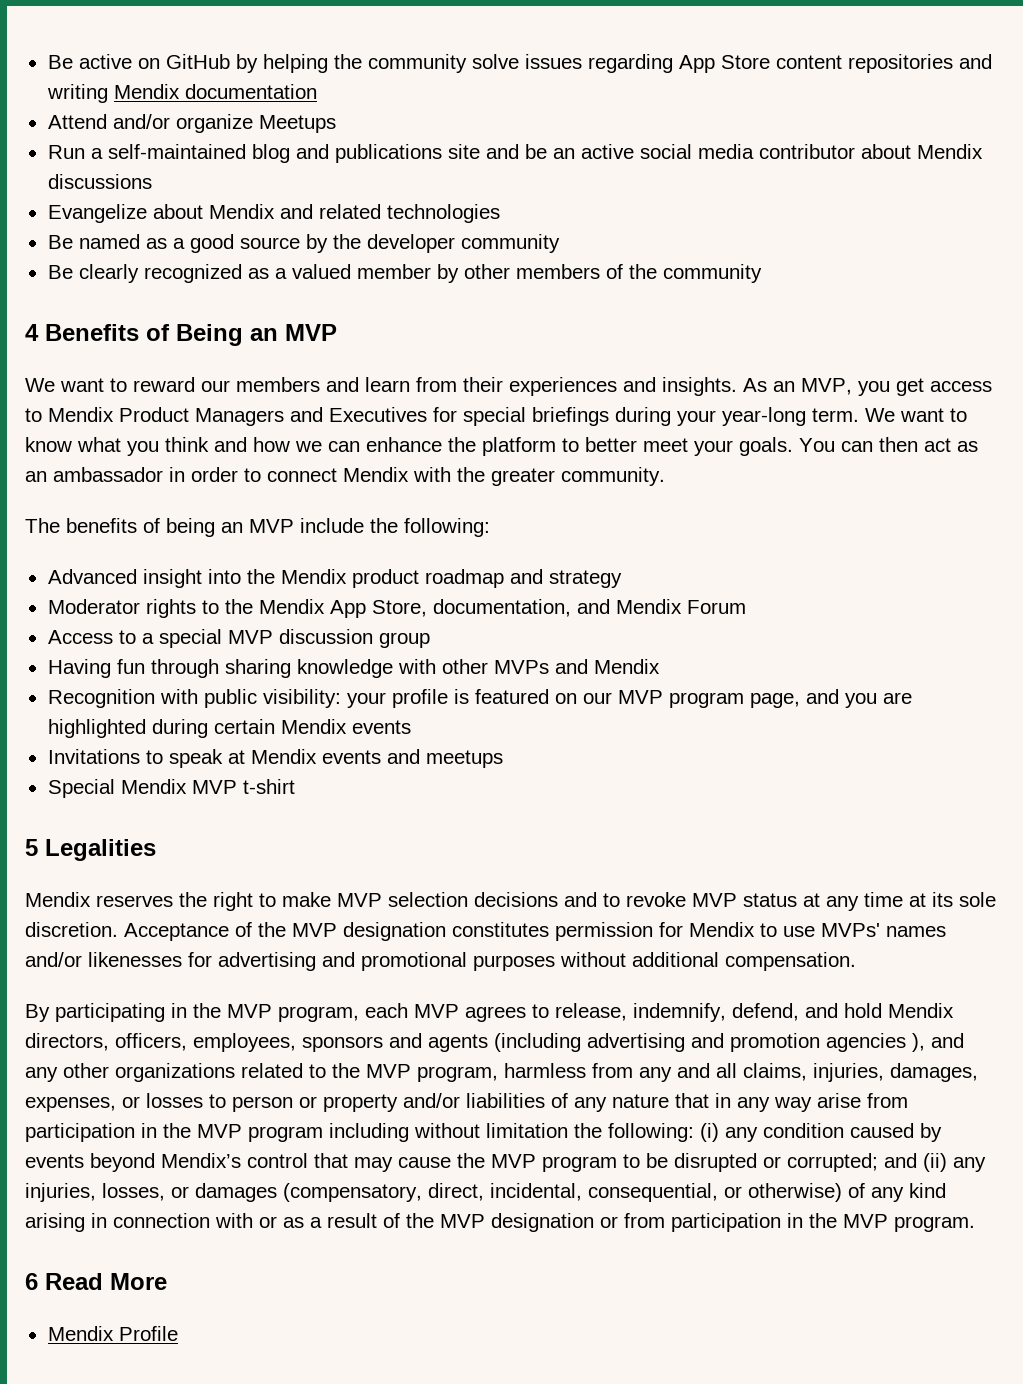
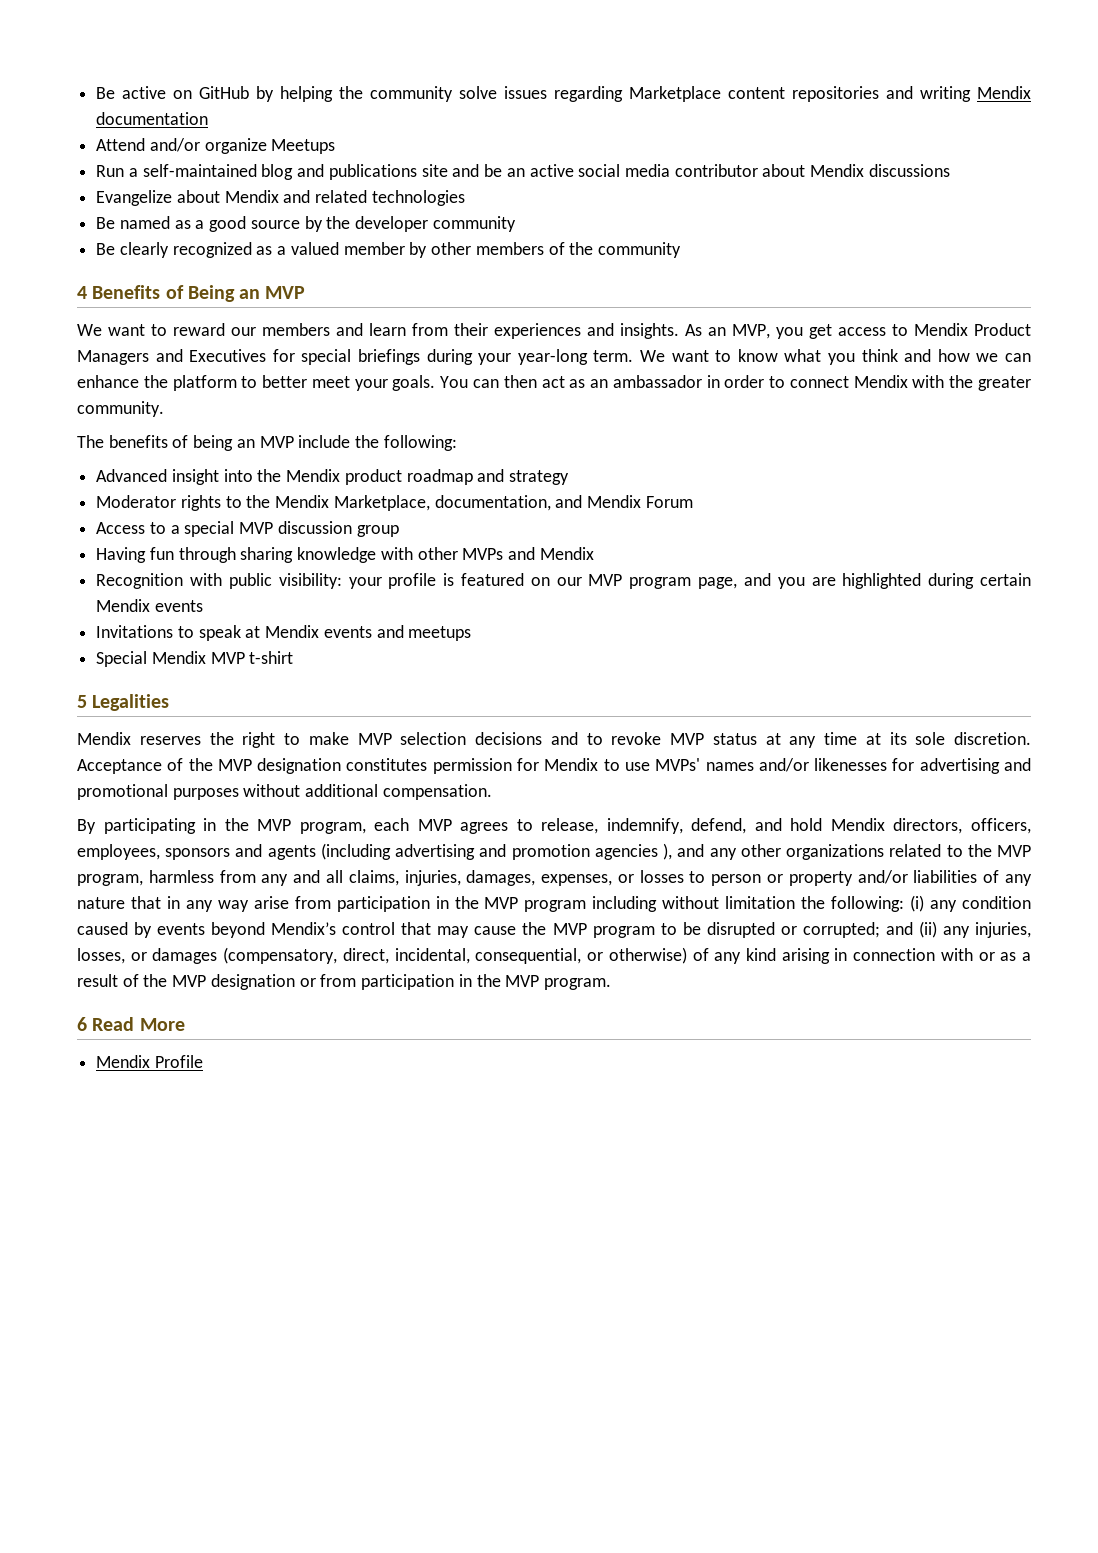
- Be active on GitHub by helping the community solve issues regarding App Store content repositories and writing Mendix documentation
+ Be active on GitHub by helping the community solve issues regarding Marketplace content repositories and writing Mendix documentation
- Moderator rights to the Mendix App Store, documentation, and Mendix Forum
+ Moderator rights to the Mendix Marketplace, documentation, and Mendix Forum

